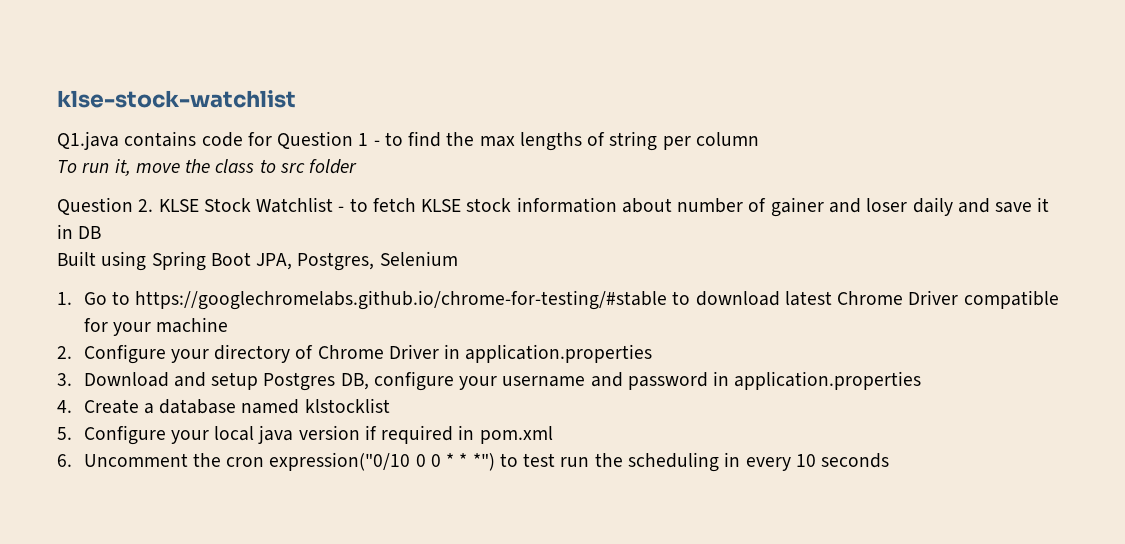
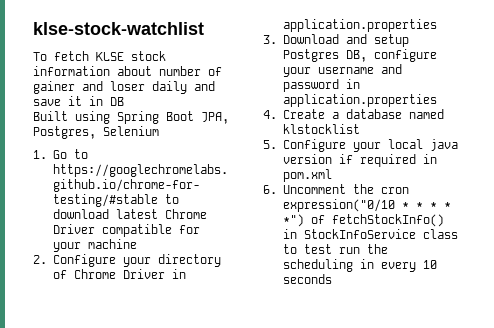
- Q1.java contains code for Question 1 - to find the max lengths of string per column
- To run it, move the class to src folder
- Question 2. KLSE Stock Watchlist - to fetch KLSE stock information about number of gainer and loser daily and save it in DB
+ To fetch KLSE stock information about number of gainer and loser daily and save it in DB
- 6. Uncomment the cron expression("0/10 0 0 * * *") to test run the scheduling in every 10 seconds
+ 6. Uncomment the cron expression("0/10 * * * * *") of fetchStockInfo() in StockInfoService class to test run the scheduling in every 10 seconds

